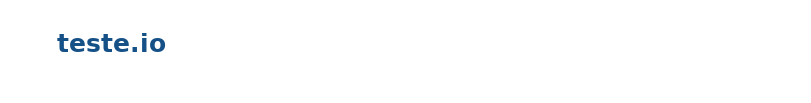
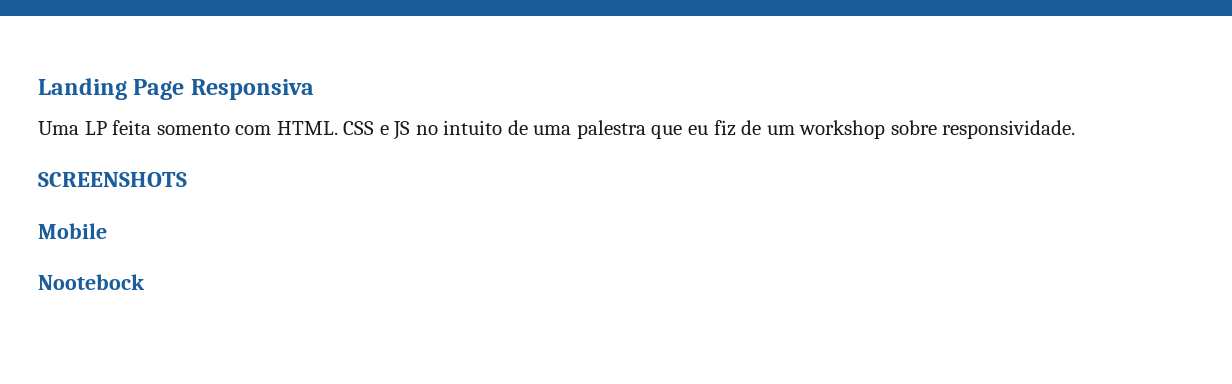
- teste.io
+ Landing Page Responsiva
+ Uma LP feita somento com HTML. CSS e JS no intuito de uma palestra que eu fiz de um workshop sobre responsividade.
+ SCREENSHOTS
+ Mobile
+ Nootebock

